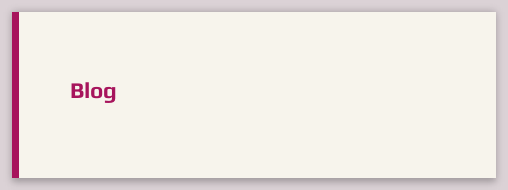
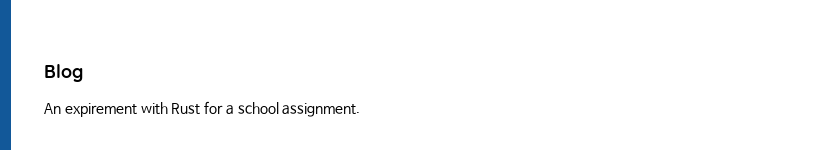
+ An expirement with Rust for a school assignment.

